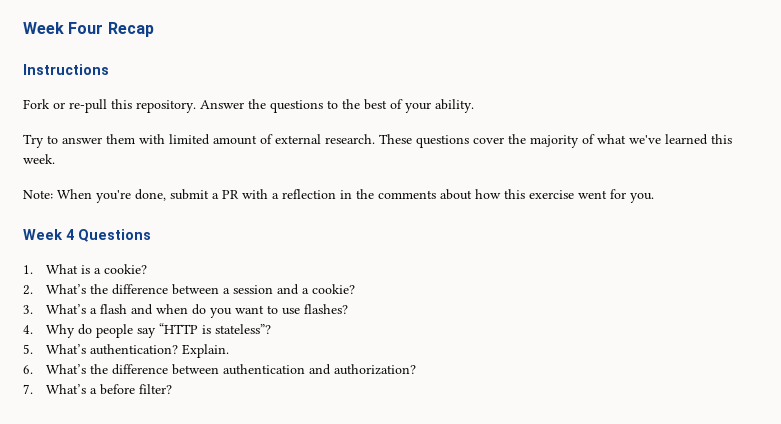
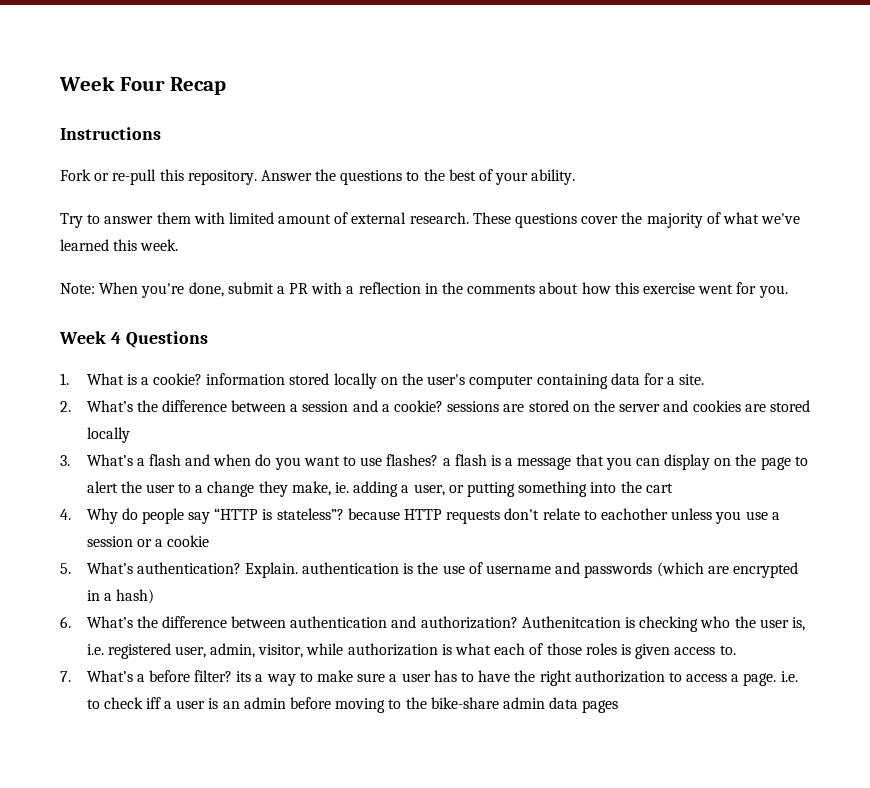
- 1. What is a cookie?
+ 1. What is a cookie? information stored locally on the user's computer containing data for a site.
- 2. What’s the difference between a session and a cookie?
+ 2. What’s the difference between a session and a cookie? sessions are stored on the server and cookies are stored locally
- 3. What’s a flash and when do you want to use flashes?
+ 3. What’s a flash and when do you want to use flashes? a flash is a message that you can display on the page to alert the user to a change they make, ie. adding a user, or putting something into the cart
- 4. Why do people say “HTTP is stateless”?
- 5. What’s authentication? Explain.
+ 4. Why do people say “HTTP is stateless”? because HTTP requests don't relate to eachother unless you use a session or a cookie
+ 5. What’s authentication? Explain. authentication is the use of username and passwords (which are encrypted in a hash)
+ Authenitcation is checking who the user is, i.e. registered user, admin, visitor, while authorization is what each of those roles is given access to.
- 7. What’s a before filter?
+ 7. What’s a before filter? its a way to make sure a user has to have the right authorization to access a page. i.e. to check iff a user is an admin before moving to the bike-share admin data pages

